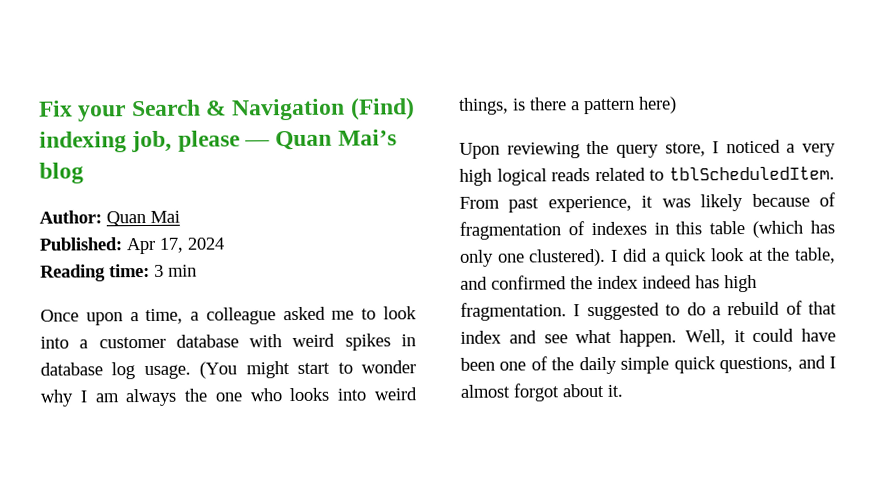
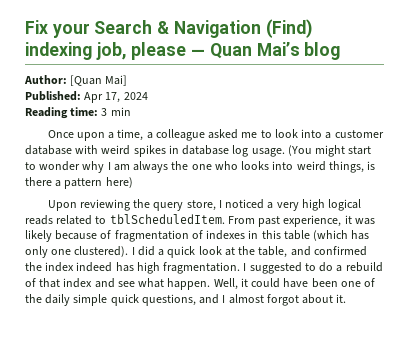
- Author: Quan Mai
+ Author: [Quan Mai]

